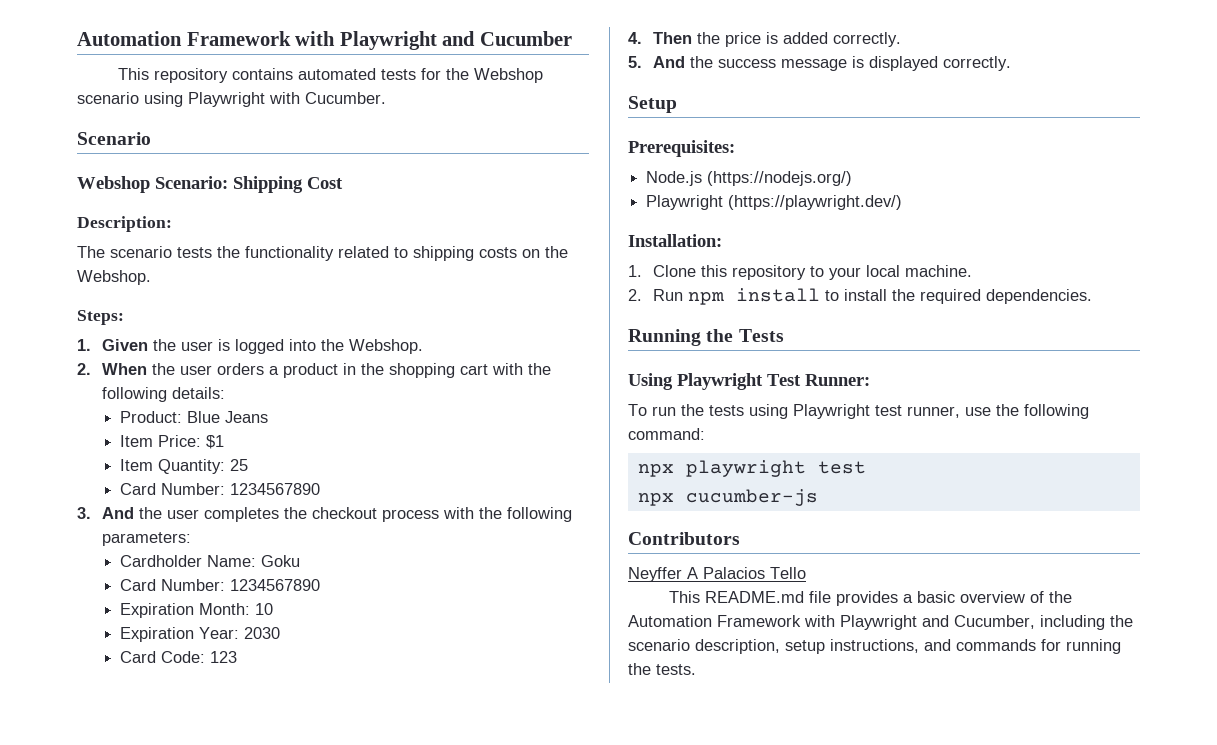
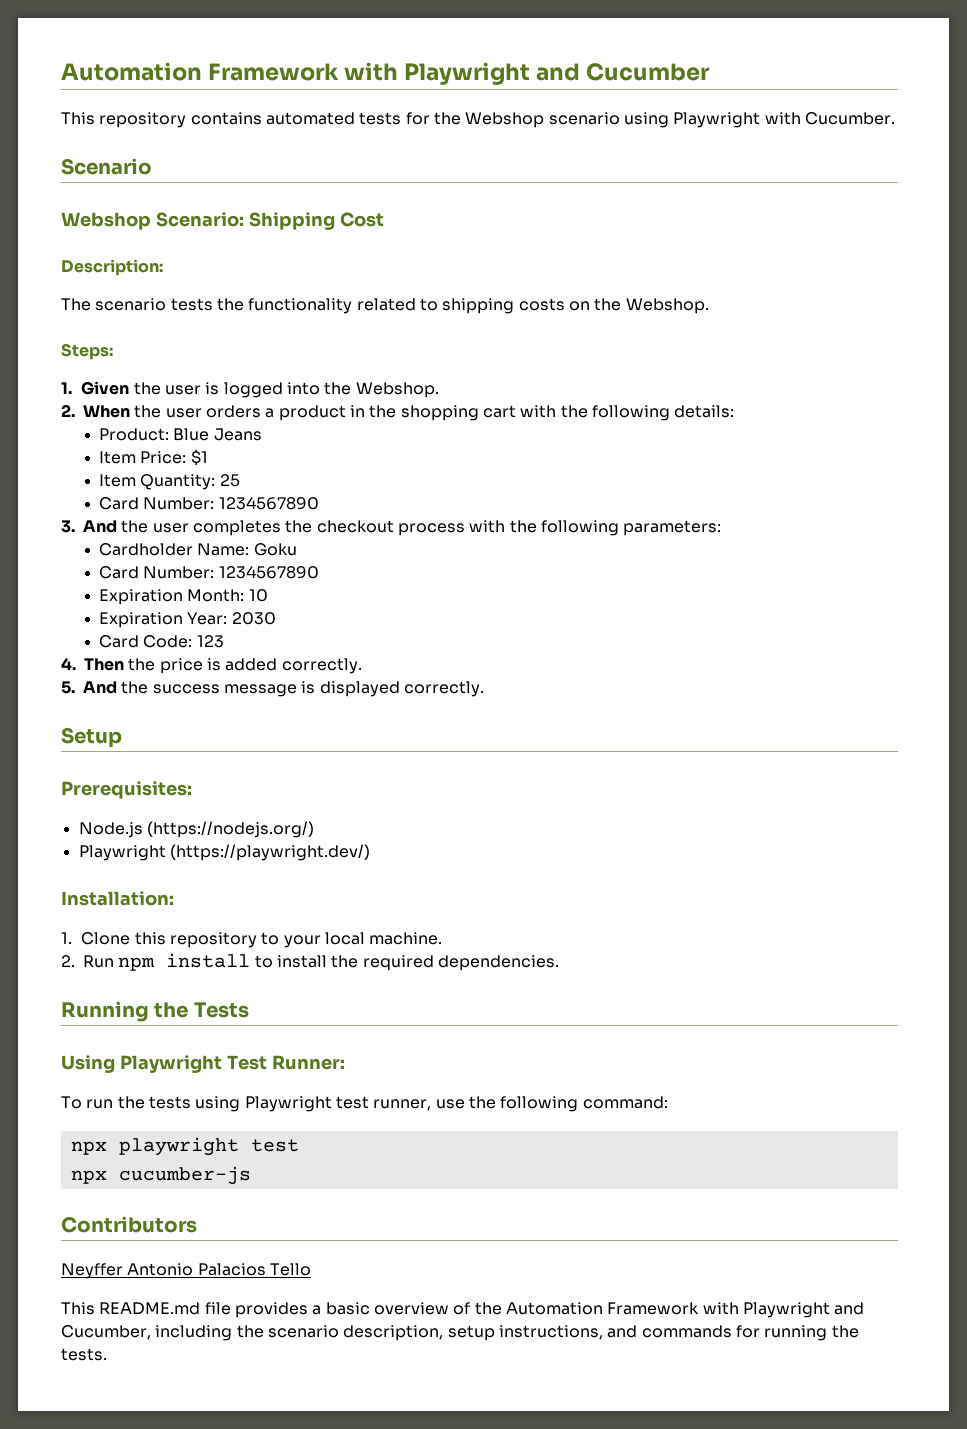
- Neyffer A Palacios Tello
+ Neyffer Antonio Palacios Tello

